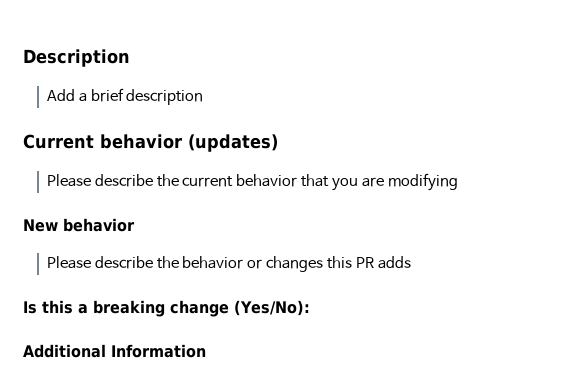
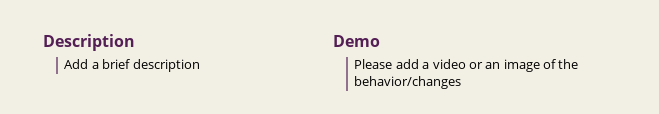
- Current behavior (updates)
- Please describe the current behavior that you are modifying
- New behavior
- Please describe the behavior or changes this PR adds
- Is this a breaking change (Yes/No):
- Additional Information
+ Demo
+ Please add a video or an image of the behavior/changes

